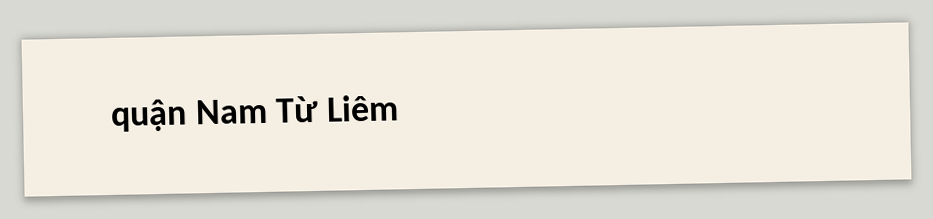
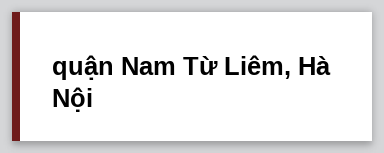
- quận Nam Từ Liêm
+ quận Nam Từ Liêm, Hà Nội

